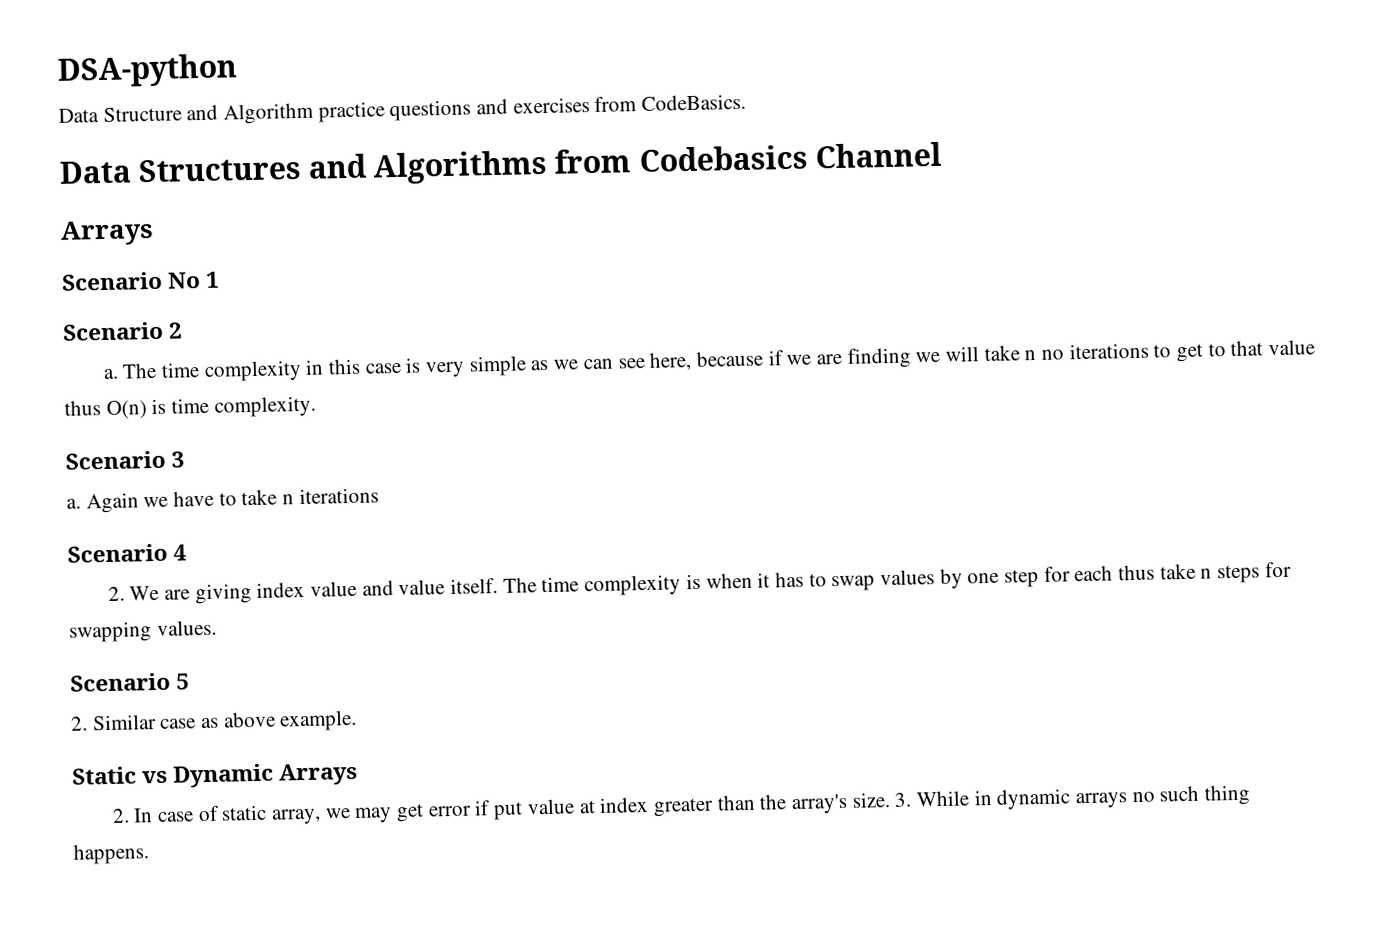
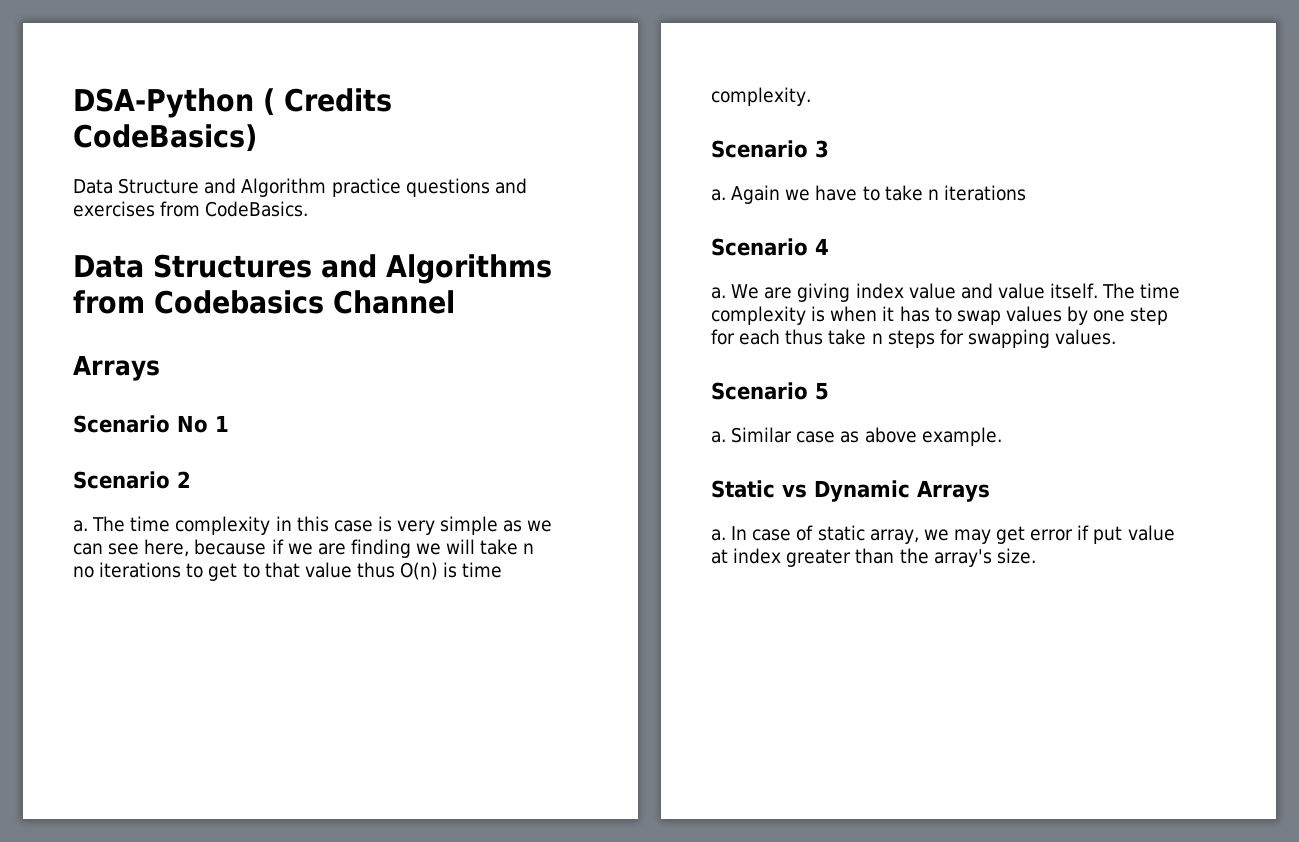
- DSA-python
+ DSA-Python ( Credits CodeBasics)
- 2. We are giving index value and value itself.
+ a. We are giving index value and value itself.
- 2. Similar case as above example.
+ a. Similar case as above example.
- 2. In case of static array, we may get error if put value at index greater than the array's size. 3. While in dynamic arrays no such thing happens.
+ a. In case of static array, we may get error if put value at index greater than the array's size.

